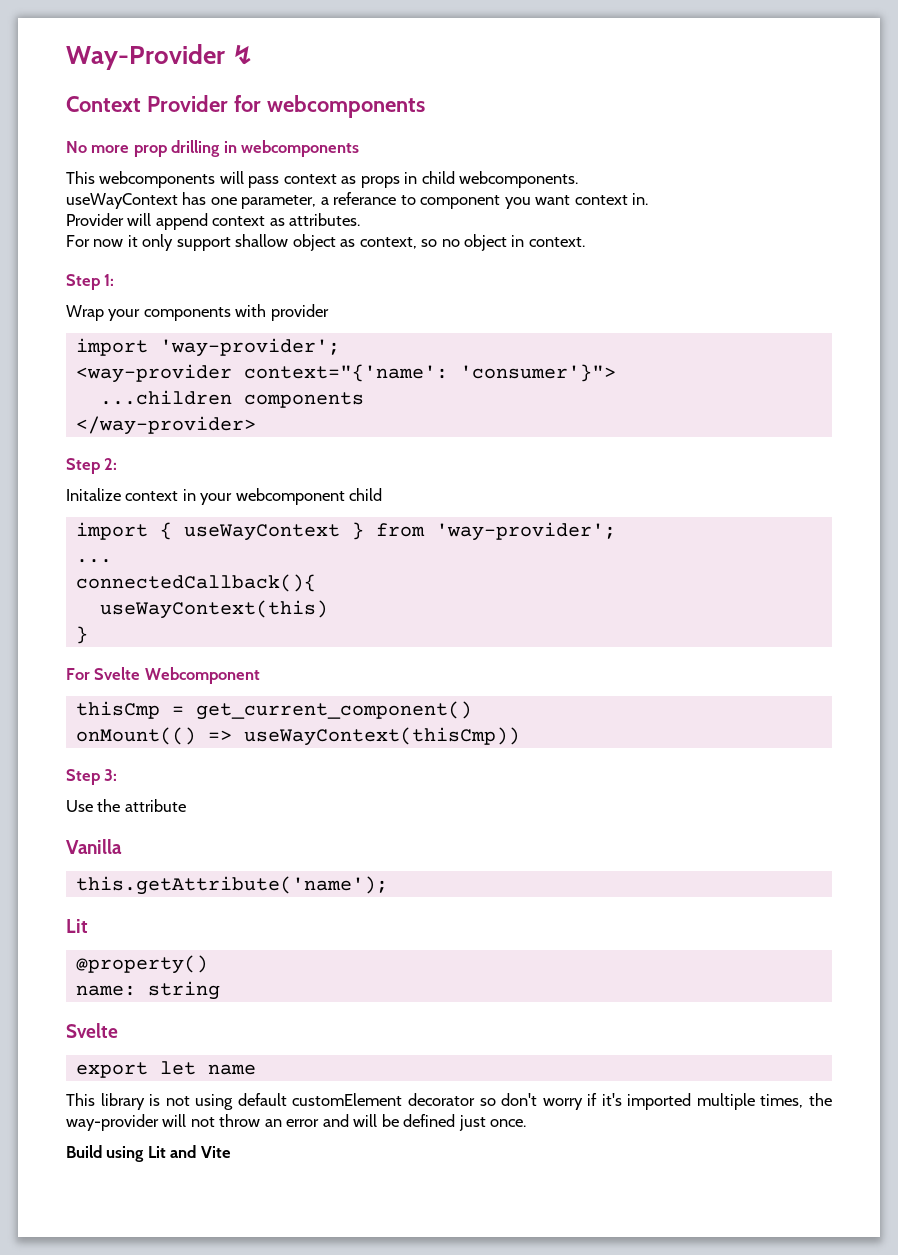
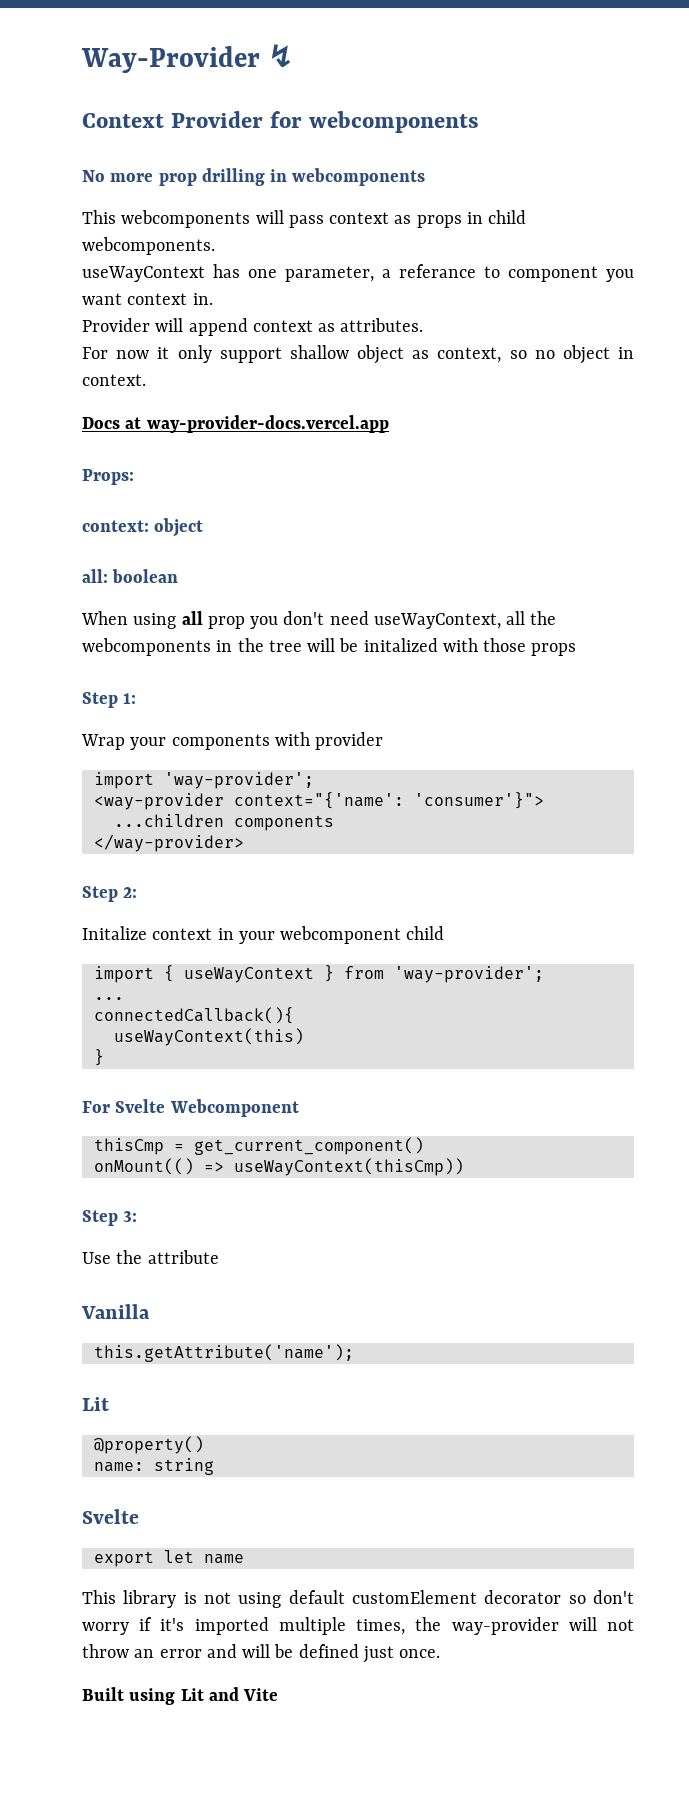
+ Docs at way-provider-docs.vercel.app
+ Props:
+ context: object
+ all: boolean
+ When using all prop you don't need useWayContext, all the webcomponents in the tree will be initalized with those props
- Build using Lit and Vite
+ Built using Lit and Vite

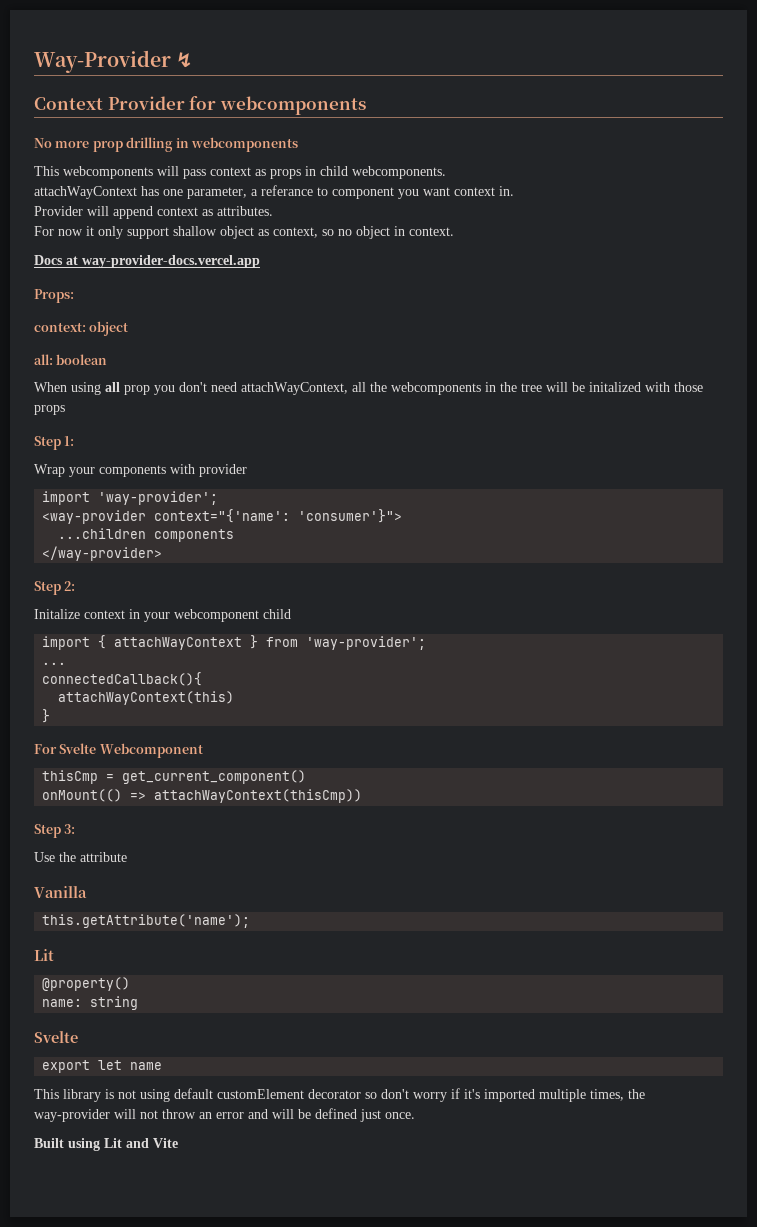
- useWayContext has one parameter, a referance to component you want context in.
+ attachWayContext has one parameter, a referance to component you want context in.
- When using all prop you don't need useWayContext, all the webcomponents in the tree will be initalized with those props
+ When using all prop you don't need attachWayContext, all the webcomponents in the tree will be initalized with those props
- import { useWayContext } from 'way-provider';
+ import { attachWayContext } from 'way-provider';
- useWayContext(this)
+ attachWayContext(this)
- onMount(() => useWayContext(thisCmp))
+ onMount(() => attachWayContext(thisCmp))

